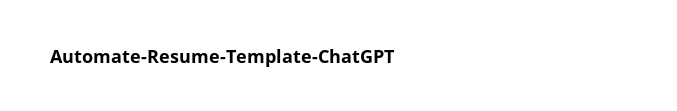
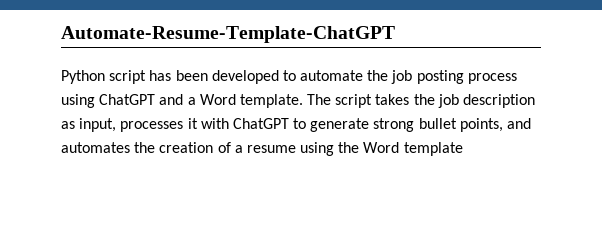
+ Python script has been developed to automate the job posting process using ChatGPT and a Word template. The script takes the job description as input, processes it with ChatGPT to generate strong bullet points, and automates the creation of a resume using the Word template

